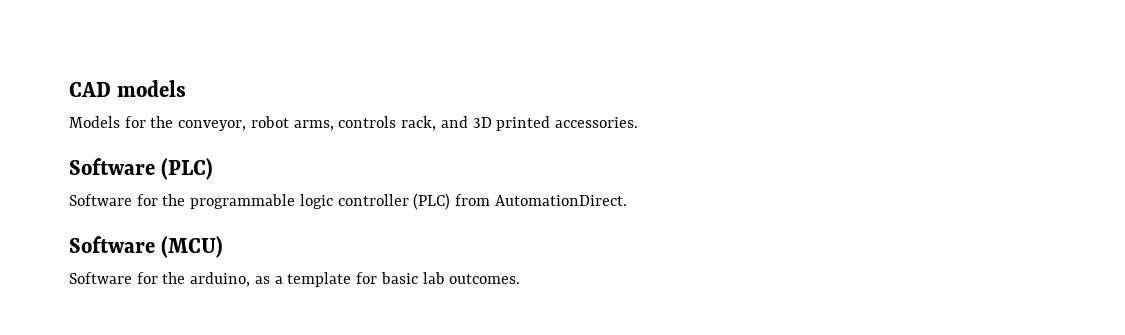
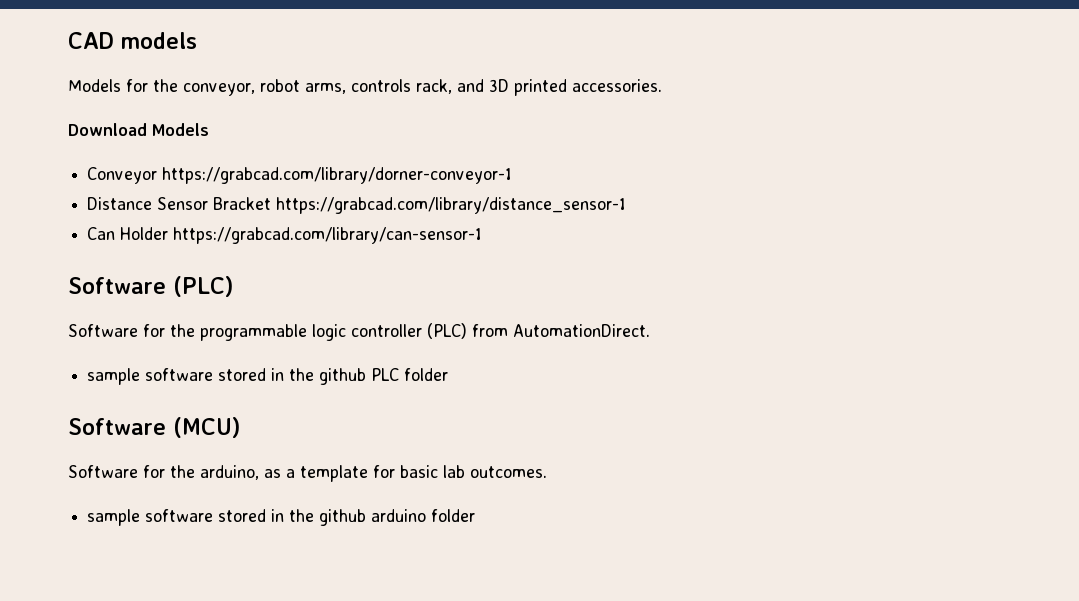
+ Download Models
+ Conveyor https://grabcad.com/library/dorner-conveyor-1
+ Distance Sensor Bracket https://grabcad.com/library/distance_sensor-1
+ Can Holder https://grabcad.com/library/can-sensor-1
+ sample software stored in the github PLC folder
+ sample software stored in the github arduino folder

